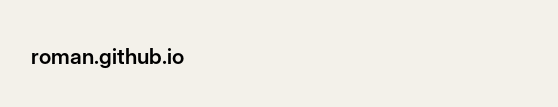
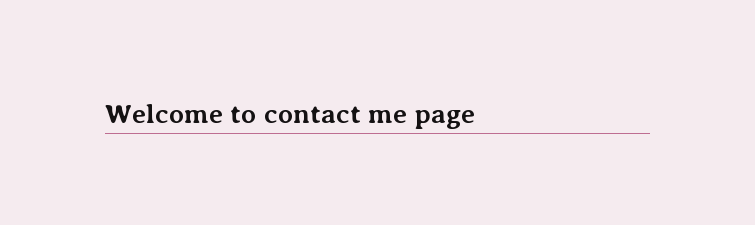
- roman.github.io
+ Welcome to contact me page

